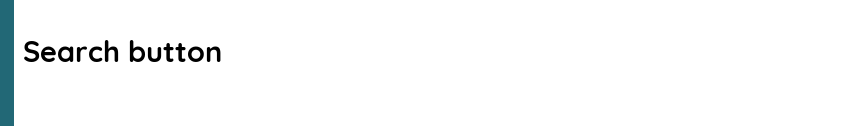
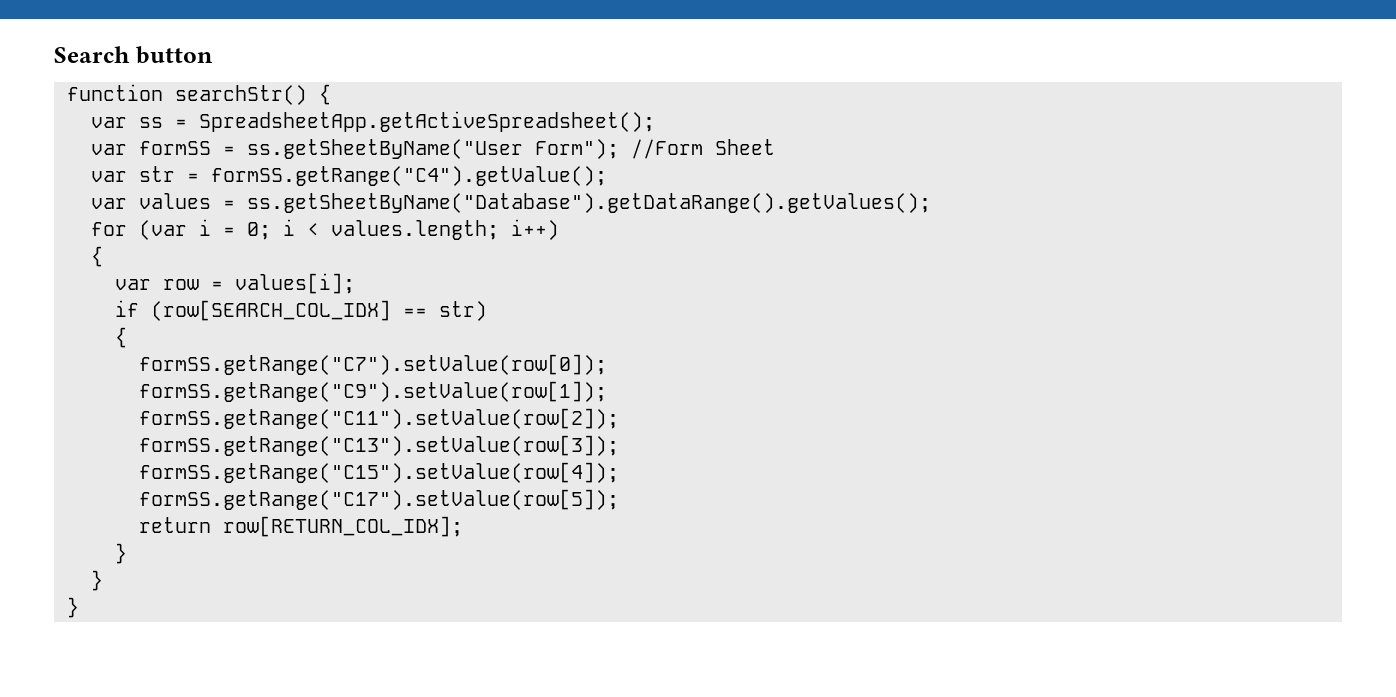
+ function searchStr() {
+ var ss = SpreadsheetApp.getActiveSpreadsheet();
+ var formSS = ss.getSheetByName("User Form"); //Form Sheet
+ var str = formSS.getRange("C4").getValue();
+ var values = ss.getSheetByName("Database").getDataRange().getValues();
+ for (var i = 0; i < values.length; i++)
+ {
+ var row = values[i];
+ if (row[SEARCH_COL_IDX] == str)
+ {
+ formSS.getRange("C7").setValue(row[0]);
+ formSS.getRange("C9").setValue(row[1]);
+ formSS.getRange("C11").setValue(row[2]);
+ formSS.getRange("C13").setValue(row[3]);
+ formSS.getRange("C15").setValue(row[4]);
+ formSS.getRange("C17").setValue(row[5]);
+ return row[RETURN_COL_IDX];
+ }
+ }
+ }

